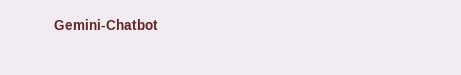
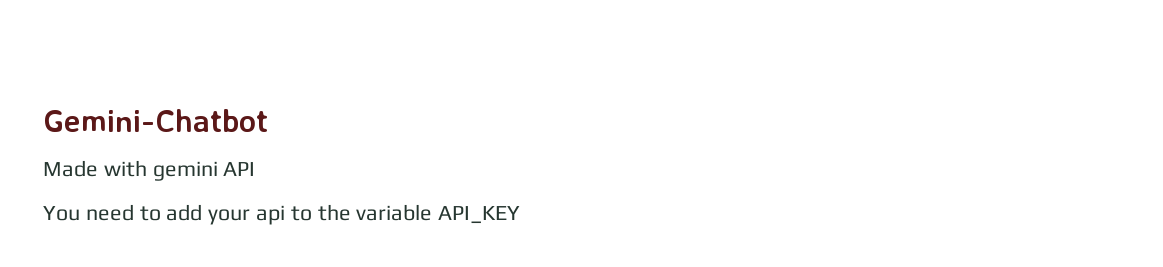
+ Made with gemini API
+ You need to add your api to the variable API_KEY

